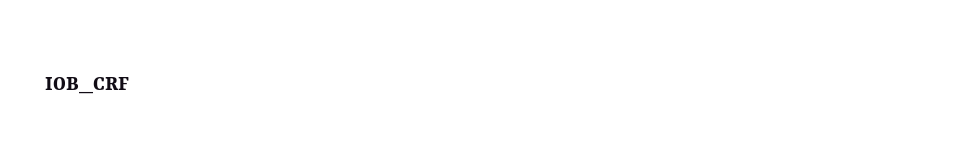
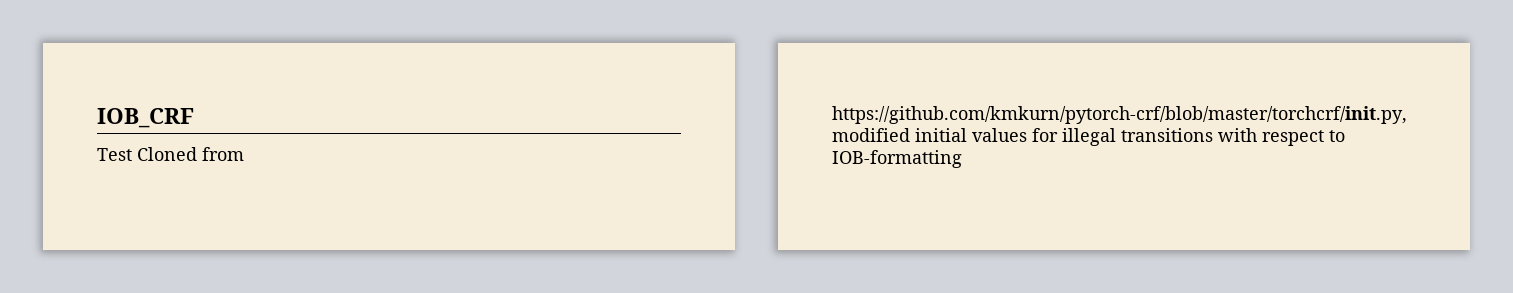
+ Test Cloned from https://github.com/kmkurn/pytorch-crf/blob/master/torchcrf/init.py, modified initial values for illegal transitions with respect to IOB-formatting

